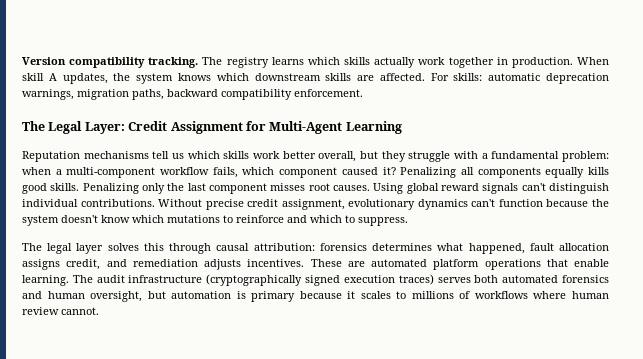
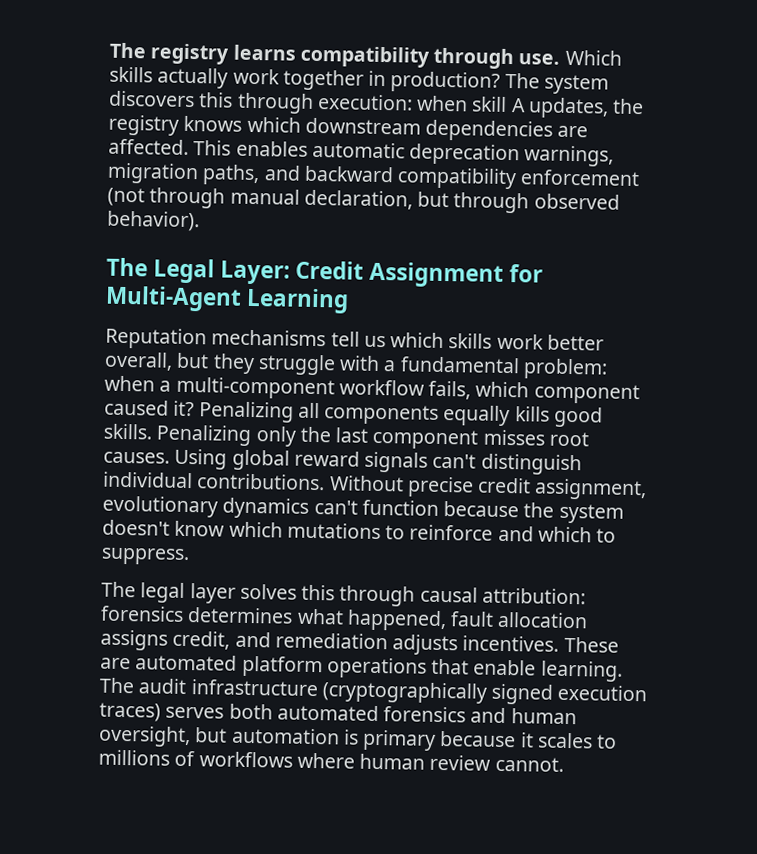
- Version compatibility tracking. The registry learns which skills actually work together in production. When skill A updates, the system knows which downstream skills are affected.
+ The registry learns compatibility through use. Which skills actually work together in production? The system discovers this through execution: when skill A updates, the registry knows which downstream dependencies are affected.
- For skills: automatic deprecation warnings, migration paths, backward compatibility enforcement.
+ This enables automatic deprecation warnings, migration paths, and backward compatibility enforcement (not through manual declaration, but through observed behavior).

